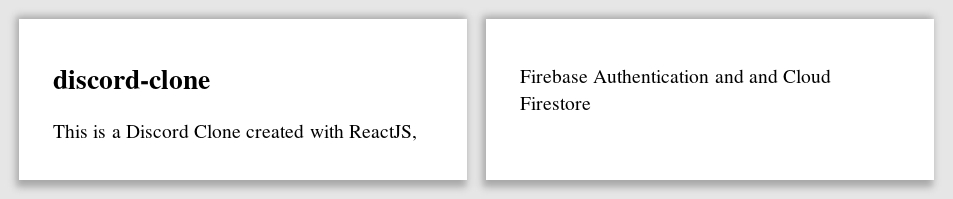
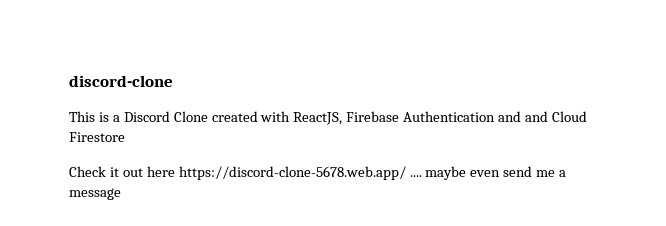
+ Check it out here https://discord-clone-5678.web.app/ .... maybe even send me a message

